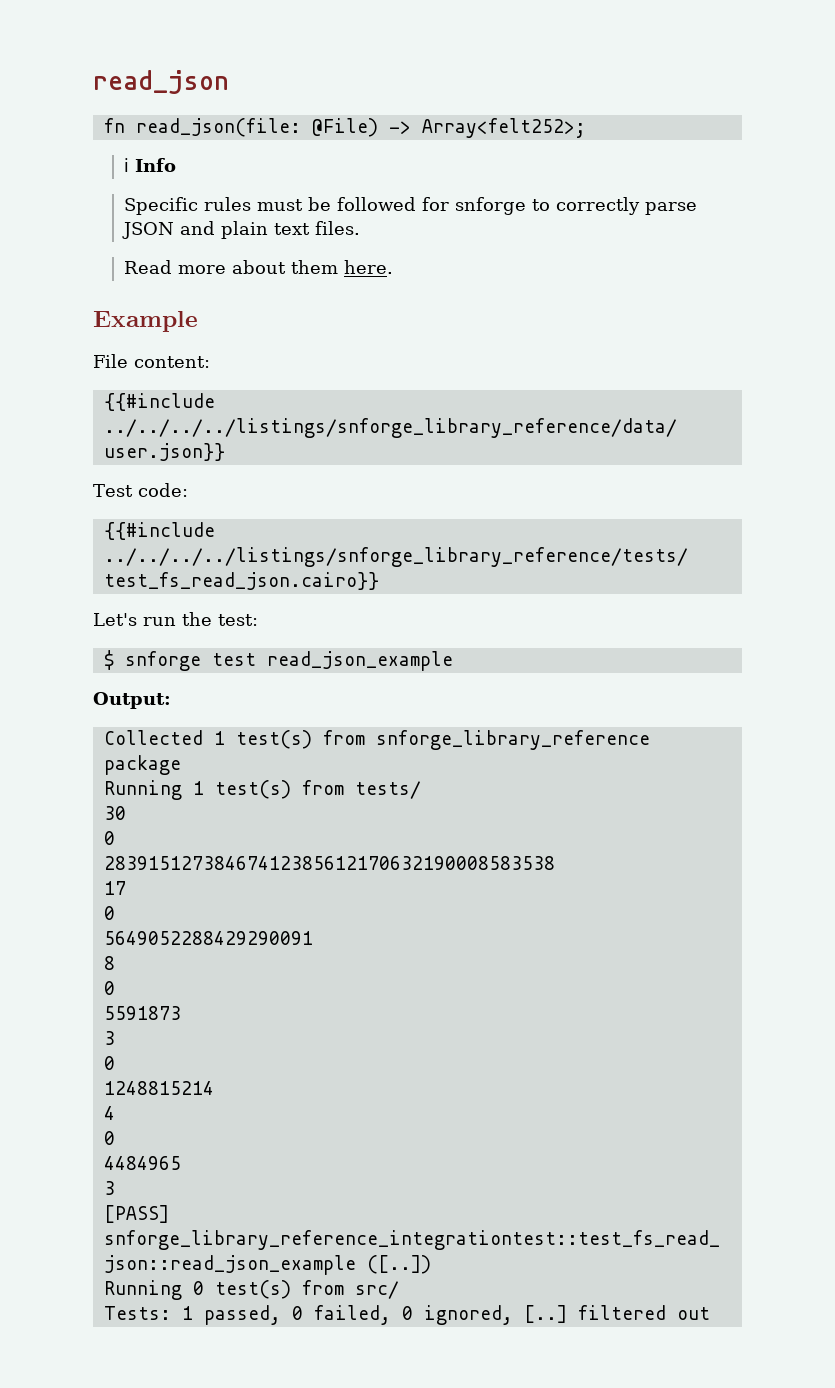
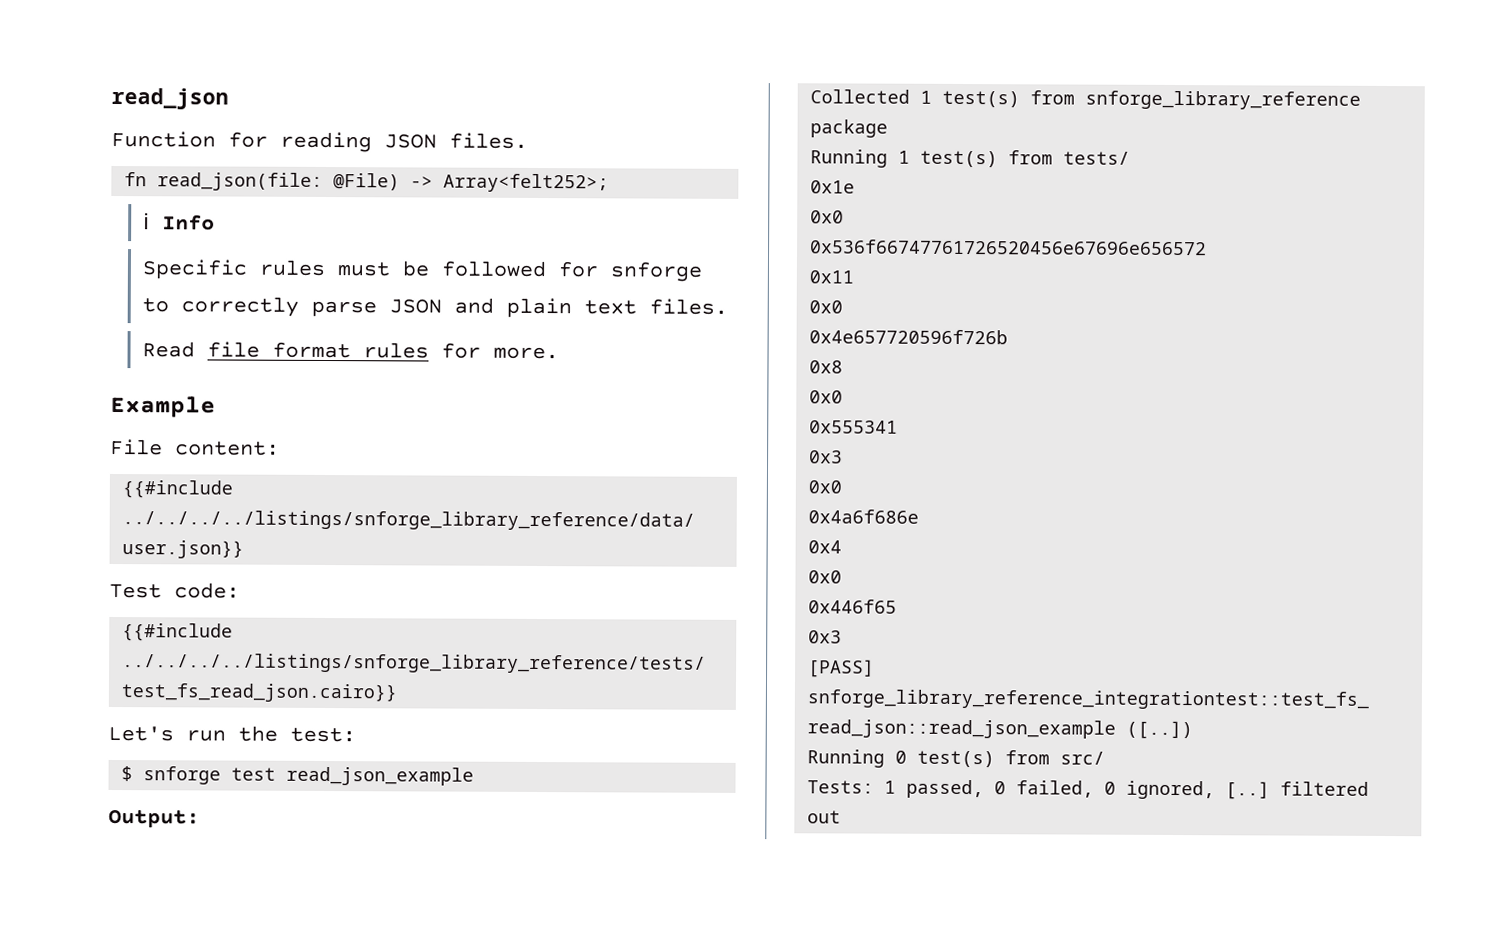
+ Function for reading JSON files.
- Read more about them here.
+ Read file format rules for more.
- 30
- 0
- 28391512738467412385612170632190008583538
- 17
- 0
- 5649052288429290091
- 8
- 0
- 5591873
- 3
- 0
- 1248815214
- 4
- 0
- 4484965
- 3
+ 0x1e
+ 0x0
+ 0x536f66747761726520456e67696e656572
+ 0x11
+ 0x0
+ 0x4e657720596f726b
+ 0x8
+ 0x0
+ 0x555341
+ 0x3
+ 0x0
+ 0x4a6f686e
+ 0x4
+ 0x0
+ 0x446f65
+ 0x3

